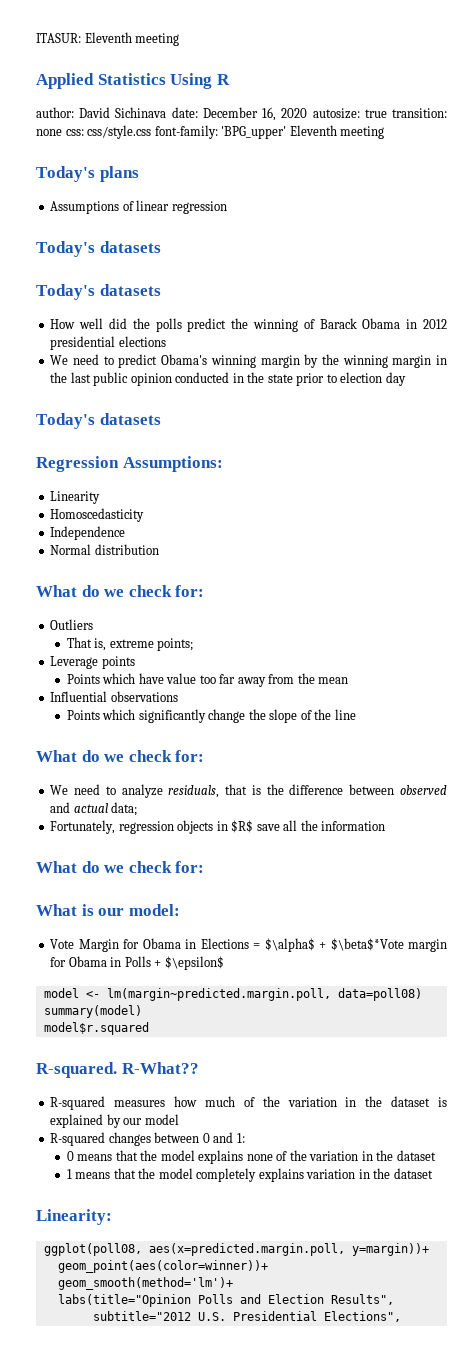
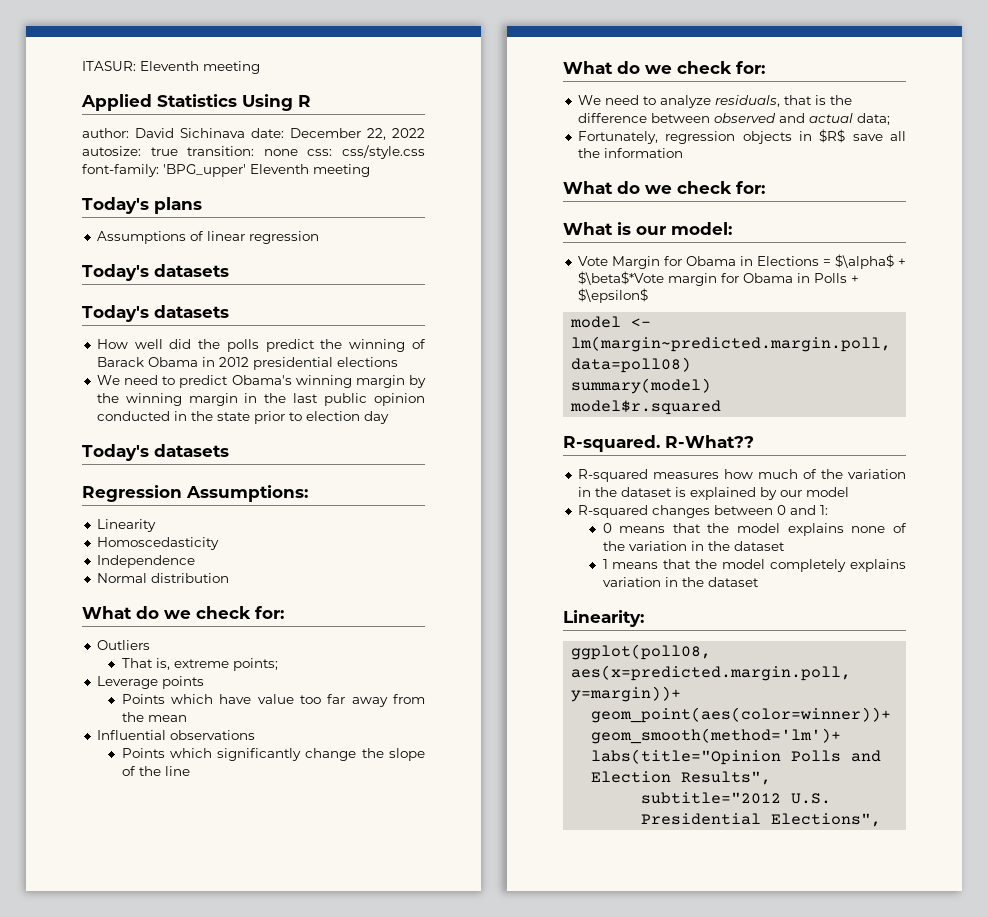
- author: David Sichinava date: December 16, 2020 autosize: true transition: none css: css/style.css font-family: 'BPG_upper' Eleventh meeting
+ author: David Sichinava date: December 22, 2022 autosize: true transition: none css: css/style.css font-family: 'BPG_upper' Eleventh meeting

